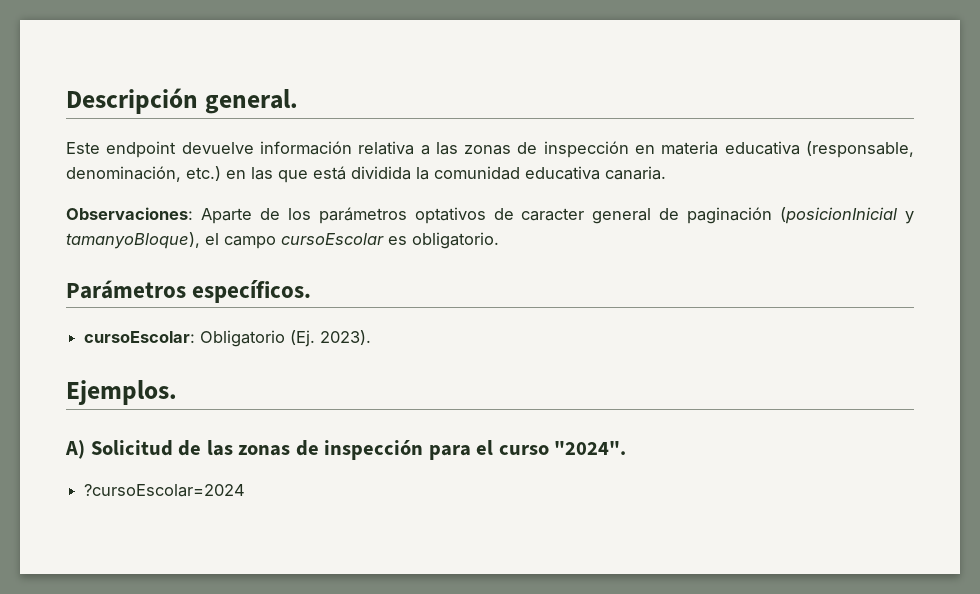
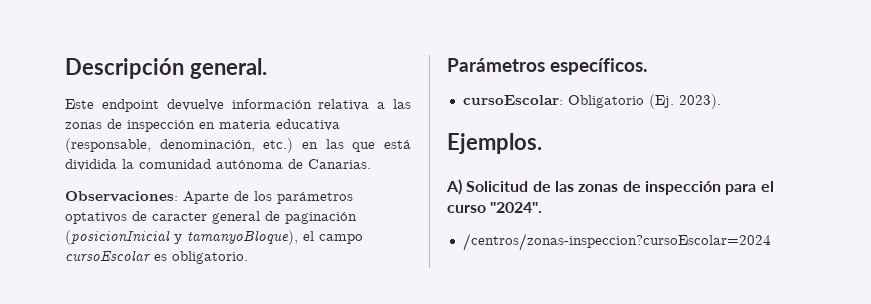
- Este endpoint devuelve información relativa a las zonas de inspección en materia educativa (responsable, denominación, etc.) en las que está dividida la comunidad educativa canaria.
+ Este endpoint devuelve información relativa a las zonas de inspección en materia educativa (responsable, denominación, etc.) en las que está dividida la comunidad autónoma de Canarias.
- ?cursoEscolar=2024
+ /centros/zonas-inspeccion?cursoEscolar=2024

